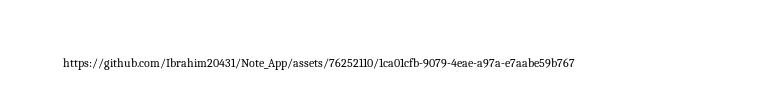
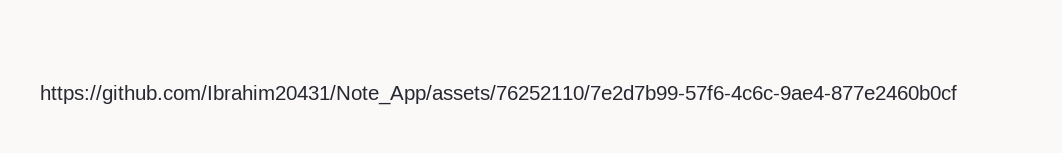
- https://github.com/Ibrahim20431/Note_App/assets/76252110/1ca01cfb-9079-4eae-a97a-e7aabe59b767
+ https://github.com/Ibrahim20431/Note_App/assets/76252110/7e2d7b99-57f6-4c6c-9ae4-877e2460b0cf

